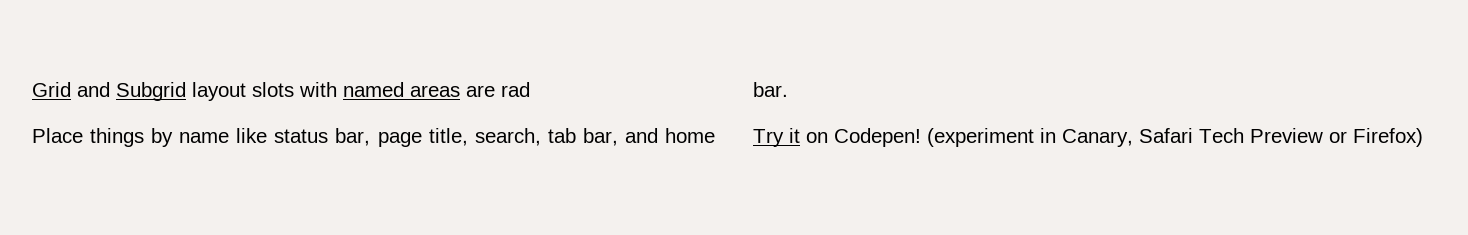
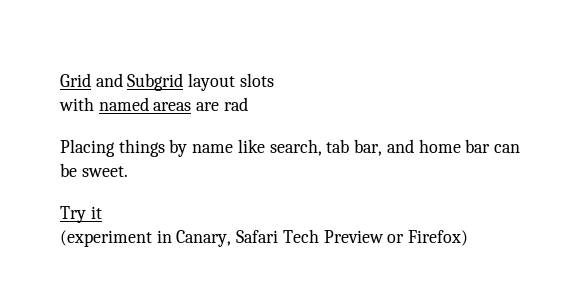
- Grid and Subgrid layout slots with named areas are rad
+ Grid and Subgrid layout slots
+ with named areas are rad
- Place things by name like status bar, page title, search, tab bar, and home bar.
+ Placing things by name like search, tab bar, and home bar can be sweet.
- Try it on Codepen! (experiment in Canary, Safari Tech Preview or Firefox)
+ Try it
+ (experiment in Canary, Safari Tech Preview or Firefox)

